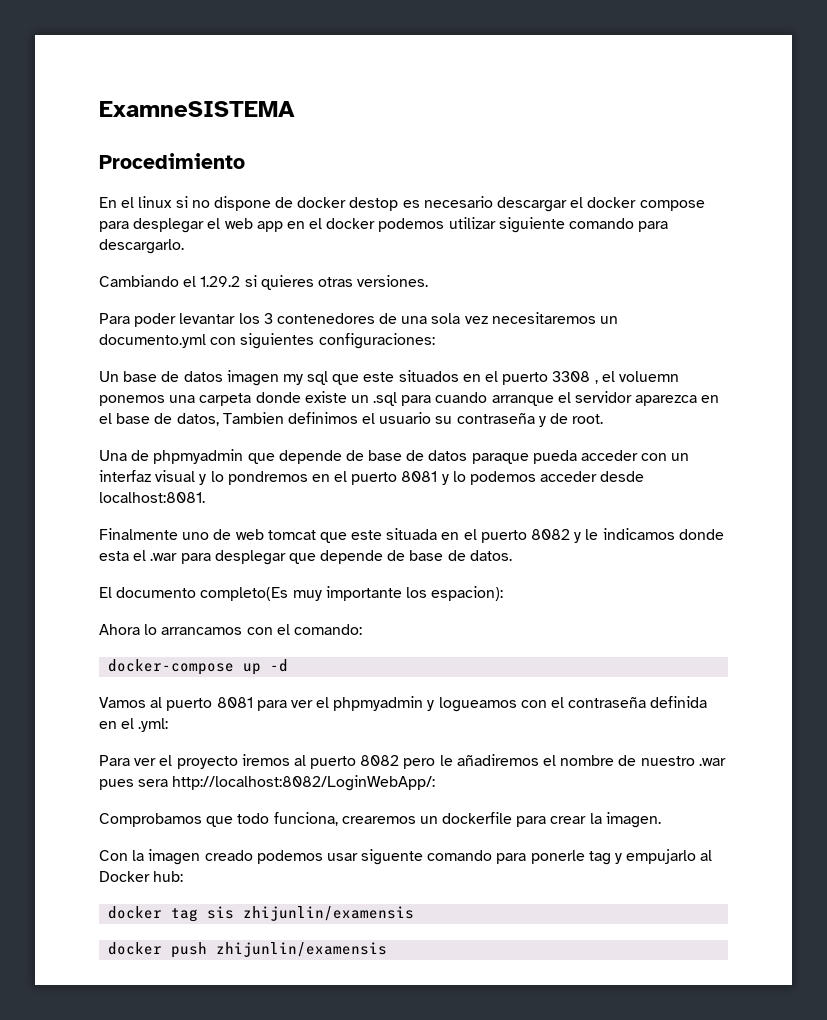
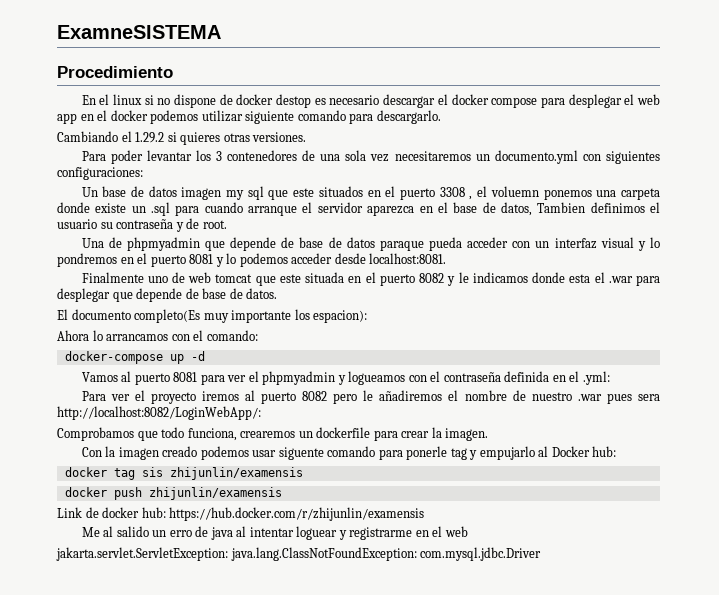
+ Link de docker hub: https://hub.docker.com/r/zhijunlin/examensis
+ Me al salido un erro de java al intentar loguear y registrarme en el web
+ jakarta.servlet.ServletException: java.lang.ClassNotFoundException: com.mysql.jdbc.Driver

